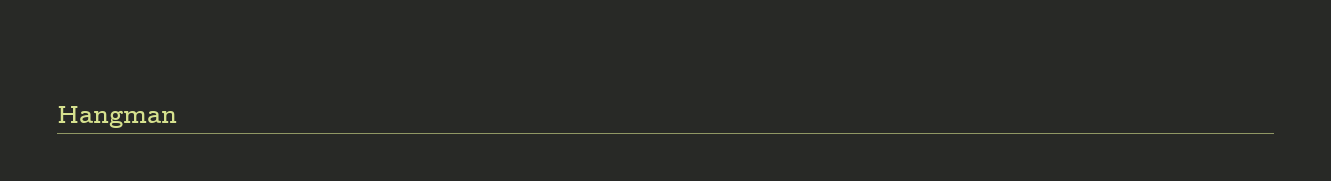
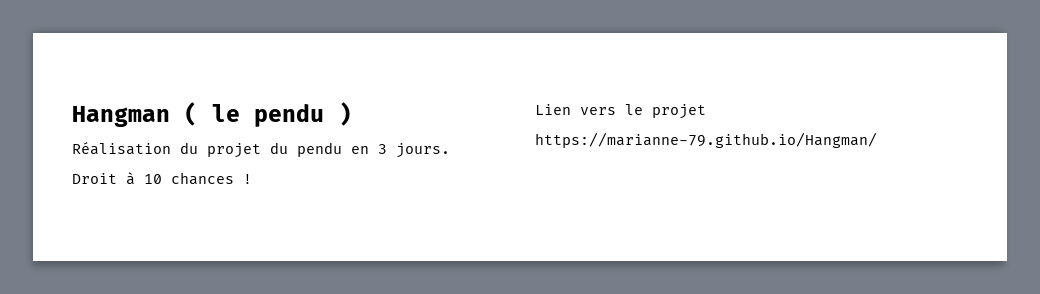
- Hangman
+ Hangman ( le pendu )
+ Réalisation du projet du pendu en 3 jours.
+ Droit à 10 chances !
+ Lien vers le projet
+ https://marianne-79.github.io/Hangman/

